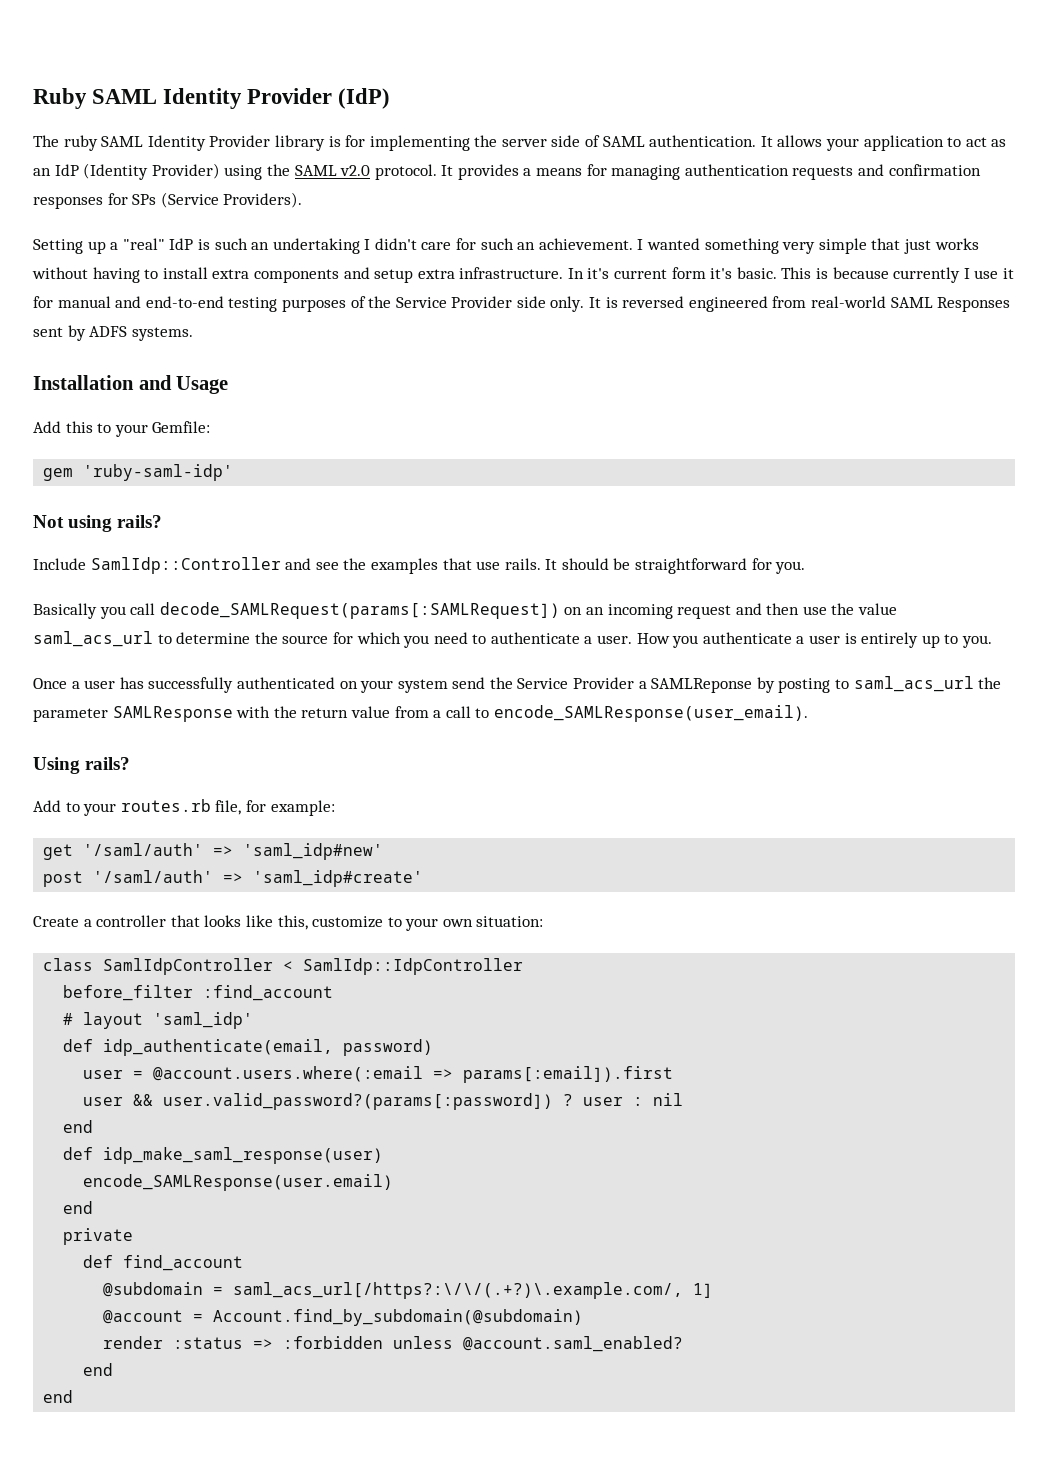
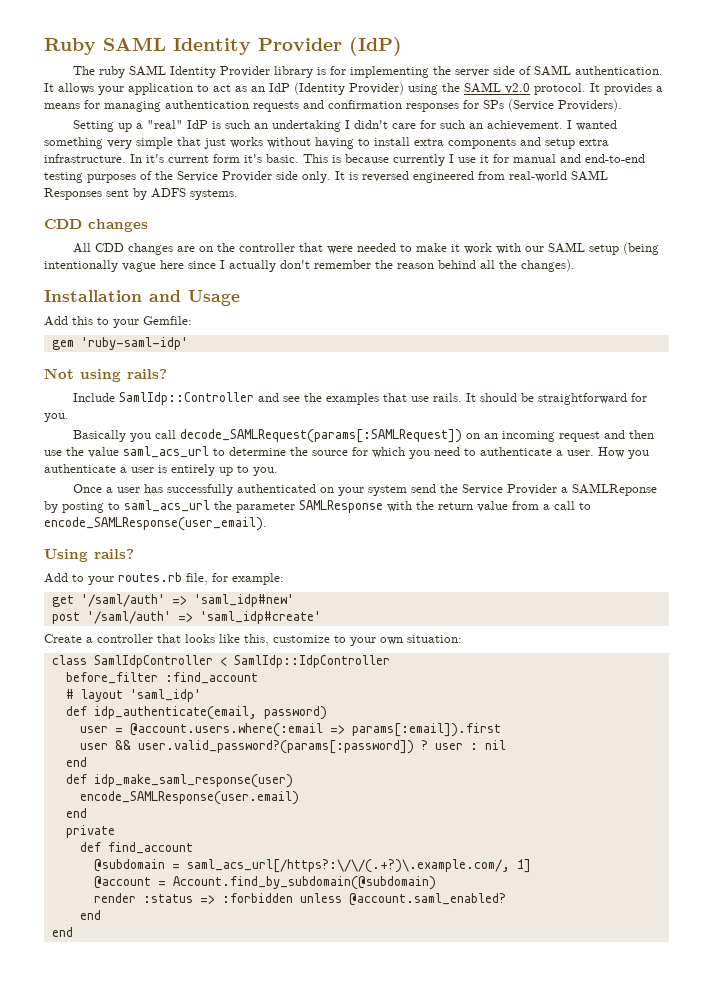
  It is reversed engineered from real-world SAML Responses sent by ADFS systems.
+ CDD changes
+ All CDD changes are on the controller that were needed to make it work with our SAML setup (being intentionally vague here since I actually don't remember the reason behind all the changes).

